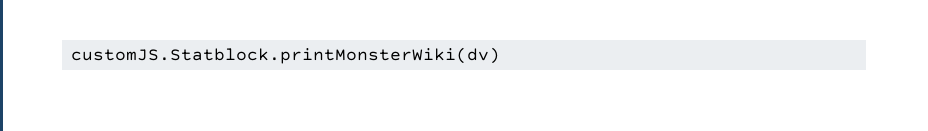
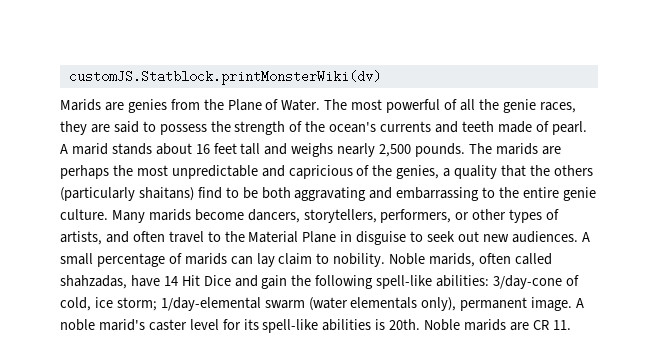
+ Marids are genies from the Plane of Water. The most powerful of all the genie races, they are said to possess the strength of the ocean's currents and teeth made of pearl. A marid stands about 16 feet tall and weighs nearly 2,500 pounds. The marids are perhaps the most unpredictable and capricious of the genies, a quality that the others (particularly shaitans) find to be both aggravating and embarrassing to the entire genie culture. Many marids become dancers, storytellers, performers, or other types of artists, and often travel to the Material Plane in disguise to seek out new audiences. A small percentage of marids can lay claim to nobility. Noble marids, often called shahzadas, have 14 Hit Dice and gain the following spell-like abilities: 3/day-cone of cold, ice storm; 1/day-elemental swarm (water elementals only), permanent image. A noble marid's caster level for its spell-like abilities is 20th. Noble marids are CR 11.

